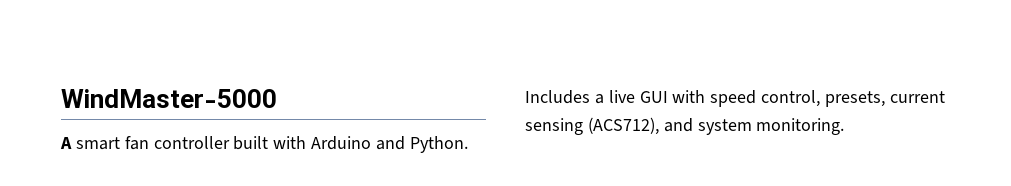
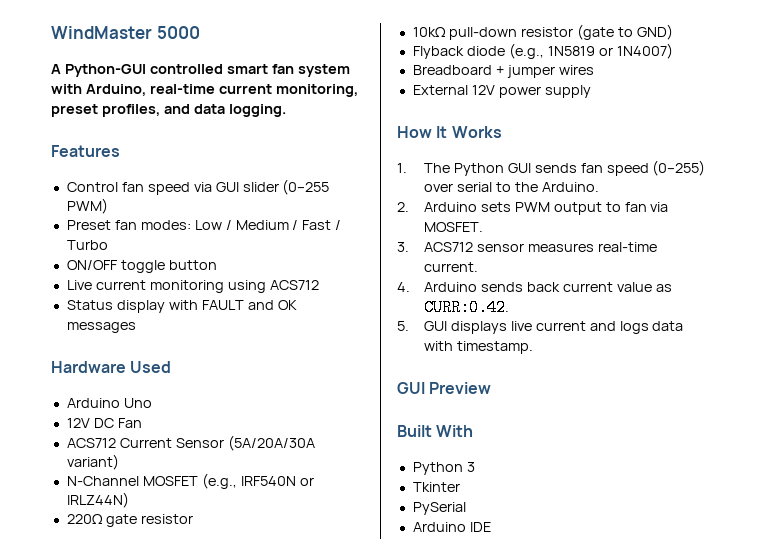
- WindMaster-5000
+ WindMaster 5000
- A smart fan controller built with Arduino and Python. Includes a live GUI with speed control, presets, current sensing (ACS712), and system monitoring.
+ A Python-GUI controlled smart fan system with Arduino, real-time current monitoring, preset profiles, and data logging.
+ Features
+ Control fan speed via GUI slider (0–255 PWM)
+ Preset fan modes: Low / Medium / Fast / Turbo
+ ON/OFF toggle button
+ Live current monitoring using ACS712
+ Status display with FAULT and OK messages
+ Hardware Used
+ Arduino Uno
+ 12V DC Fan
+ ACS712 Current Sensor (5A/20A/30A variant)
+ N-Channel MOSFET (e.g., IRF540N or IRLZ44N)
+ 220Ω gate resistor
+ 10kΩ pull-down resistor (gate to GND)
+ Flyback diode (e.g., 1N5819 or 1N4007)
+ Breadboard + jumper wires
+ External 12V power supply
+ How It Works
+ 1. The Python GUI sends fan speed (0–255) over serial to the Arduino.
+ 2. Arduino sets PWM output to fan via MOSFET.
+ 3. ACS712 sensor measures real-time current.
+ 4. Arduino sends back current value as CURR:0.42.
+ 5. GUI displays live current and logs data with timestamp.
+ GUI Preview
+ Built With
+ Python 3
+ Tkinter
+ PySerial
+ Arduino IDE

